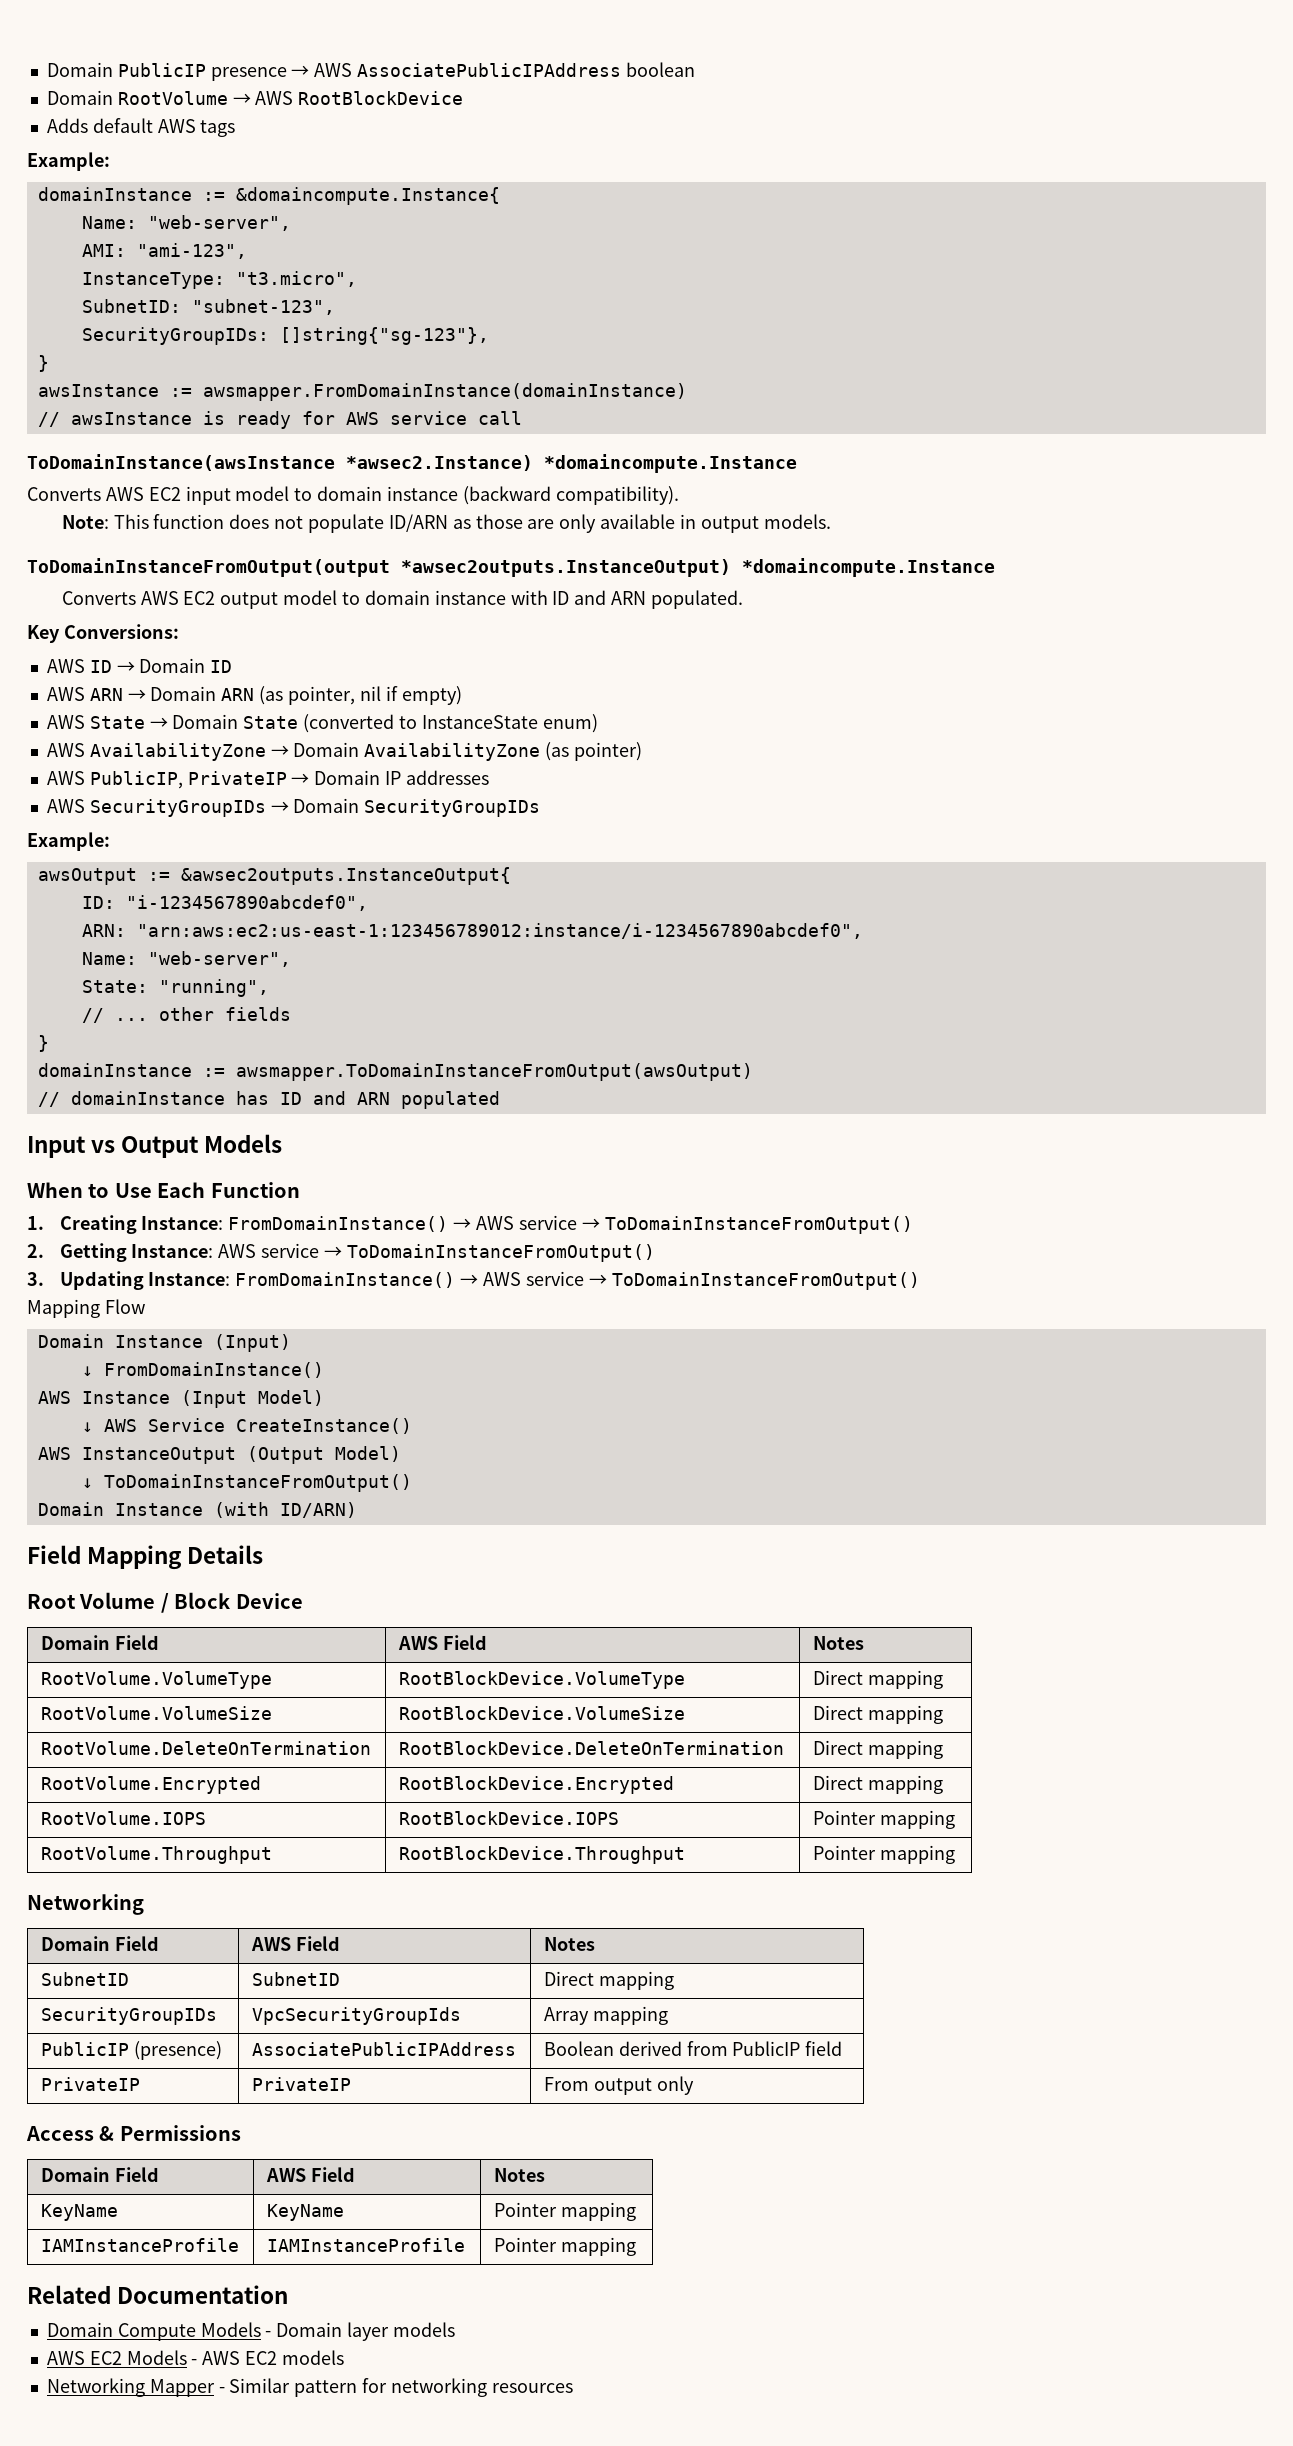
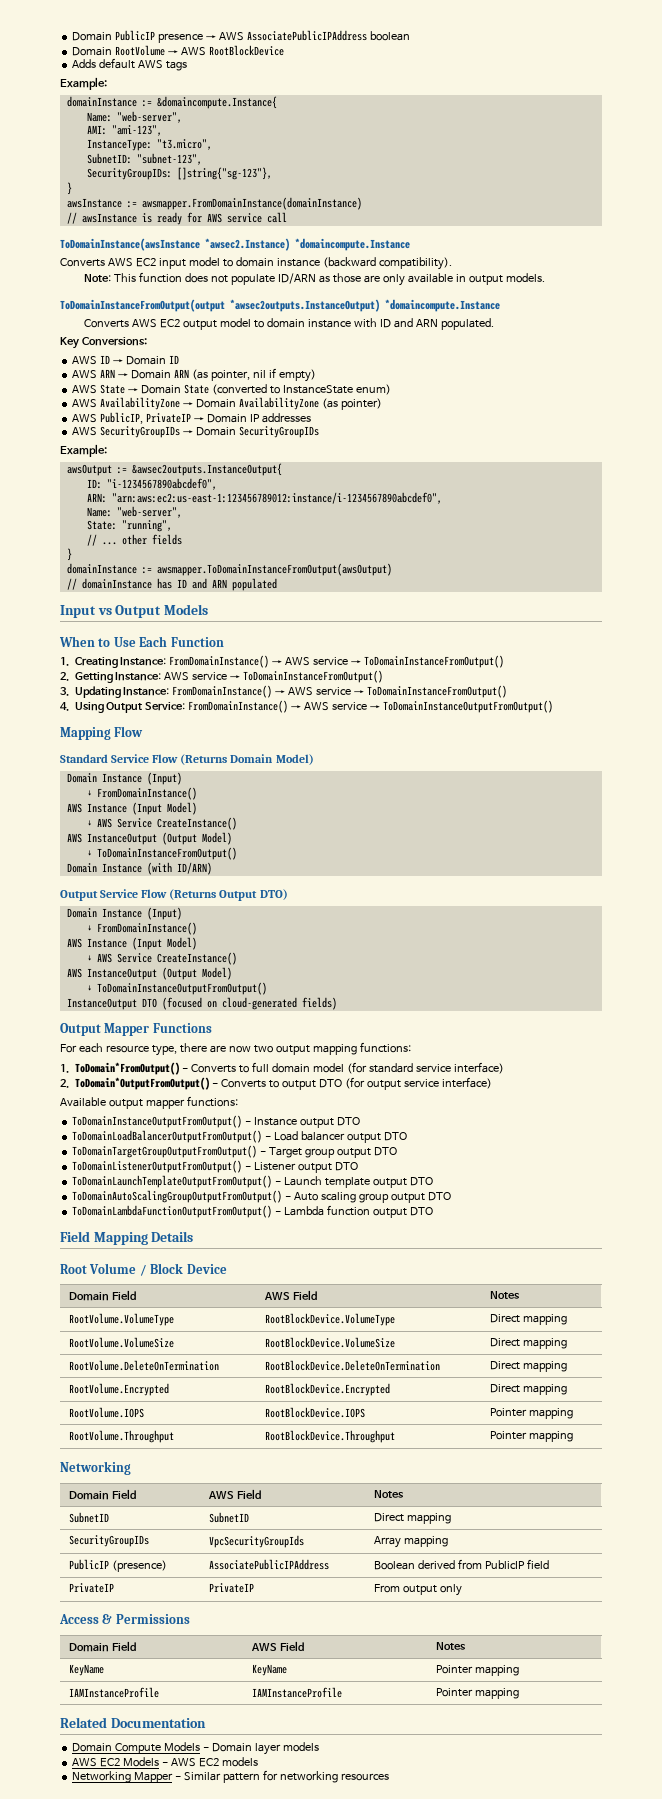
+ 4. Using Output Service: FromDomainInstance() → AWS service → ToDomainInstanceOutputFromOutput()
  Mapping Flow
+ Standard Service Flow (Returns Domain Model)
+ Output Service Flow (Returns Output DTO)
+ Domain Instance (Input)
+ ↓ FromDomainInstance()
+ AWS Instance (Input Model)
+ ↓ AWS Service CreateInstance()
+ AWS InstanceOutput (Output Model)
+ ↓ ToDomainInstanceOutputFromOutput()
+ InstanceOutput DTO (focused on cloud-generated fields)
+ Output Mapper Functions
+ For each resource type, there are now two output mapping functions:
+ 1. ToDomain*FromOutput() - Converts to full domain model (for standard service interface)
+ 2. ToDomain*OutputFromOutput() - Converts to output DTO (for output service interface)
+ Available output mapper functions:
+ ToDomainInstanceOutputFromOutput() - Instance output DTO
+ ToDomainLoadBalancerOutputFromOutput() - Load balancer output DTO
+ ToDomainTargetGroupOutputFromOutput() - Target group output DTO
+ ToDomainListenerOutputFromOutput() - Listener output DTO
+ ToDomainLaunchTemplateOutputFromOutput() - Launch template output DTO
+ ToDomainAutoScalingGroupOutputFromOutput() - Auto scaling group output DTO
+ ToDomainLambdaFunctionOutputFromOutput() - Lambda function output DTO

